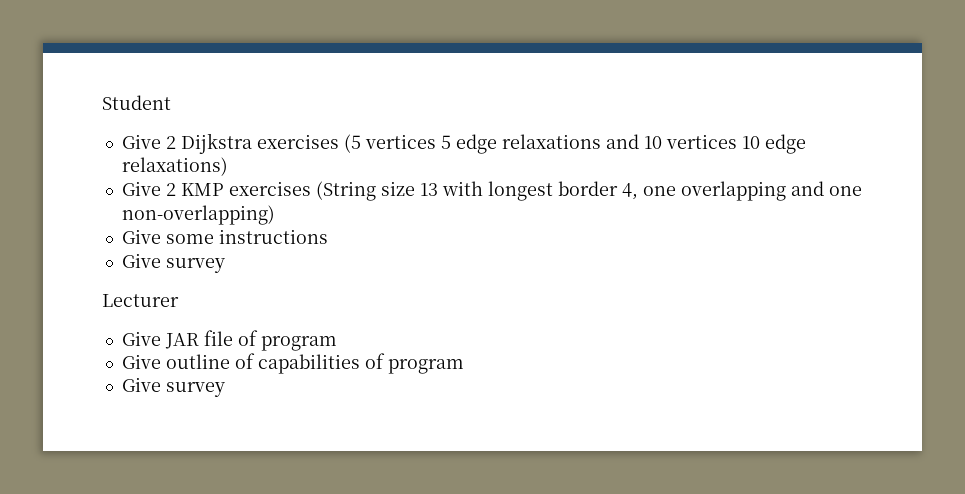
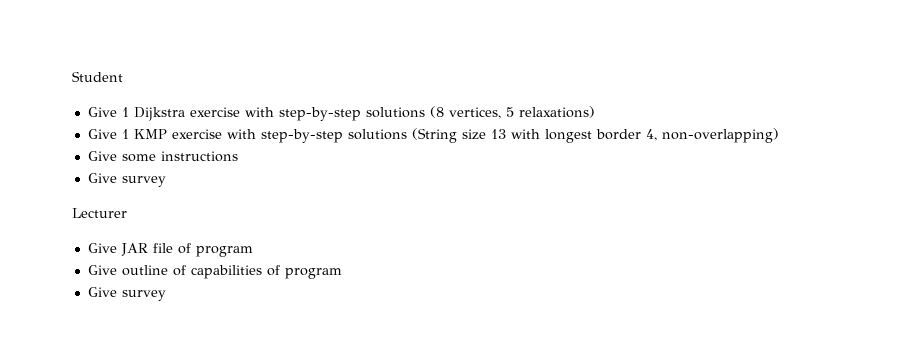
- Give 2 Dijkstra exercises (5 vertices 5 edge relaxations and 10 vertices 10 edge relaxations)
- Give 2 KMP exercises (String size 13 with longest border 4, one overlapping and one non-overlapping)
+ Give 1 Dijkstra exercise with step-by-step solutions (8 vertices, 5 relaxations)
+ Give 1 KMP exercise with step-by-step solutions (String size 13 with longest border 4, non-overlapping)

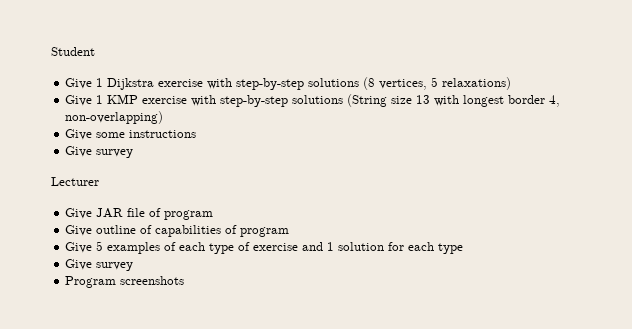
  Give outline of capabilities of program
+ Give 5 examples of each type of exercise and 1 solution for each type
  Give survey
+ Program screenshots

